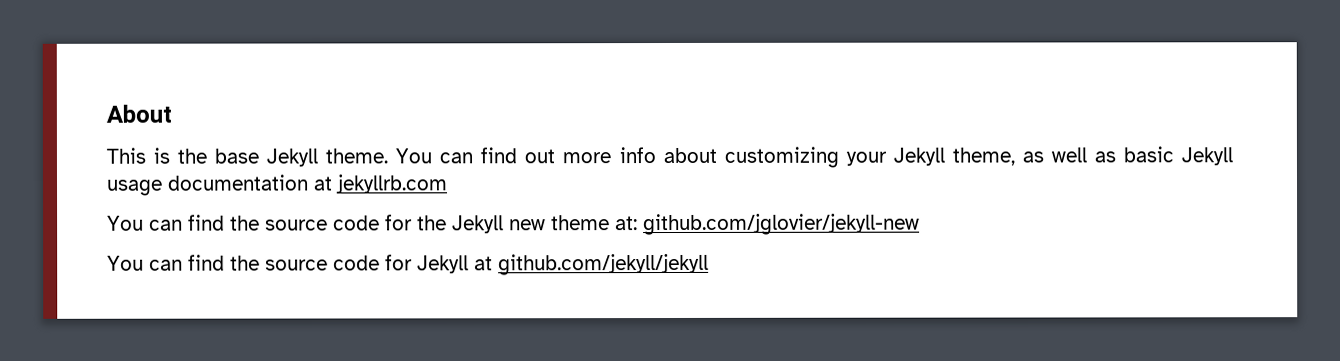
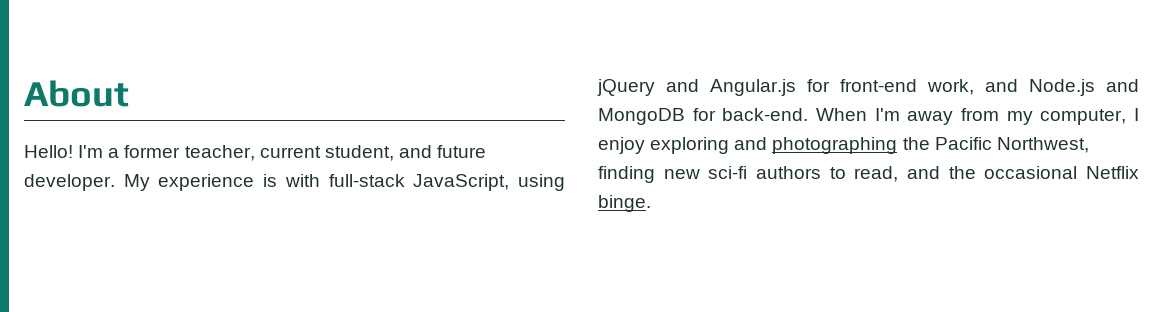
- This is the base Jekyll theme. You can find out more info about customizing your Jekyll theme, as well as basic Jekyll usage documentation at jekyllrb.com
- You can find the source code for the Jekyll new theme at: github.com/jglovier/jekyll-new
- You can find the source code for Jekyll at github.com/jekyll/jekyll
+ Hello! I'm a former teacher, current student, and future developer. My experience is with full-stack JavaScript, using jQuery and Angular.js for front-end work, and Node.js and MongoDB for back-end. When I'm away from my computer, I enjoy exploring and photographing the Pacific Northwest, finding new sci-fi authors to read, and the occasional Netflix binge.

